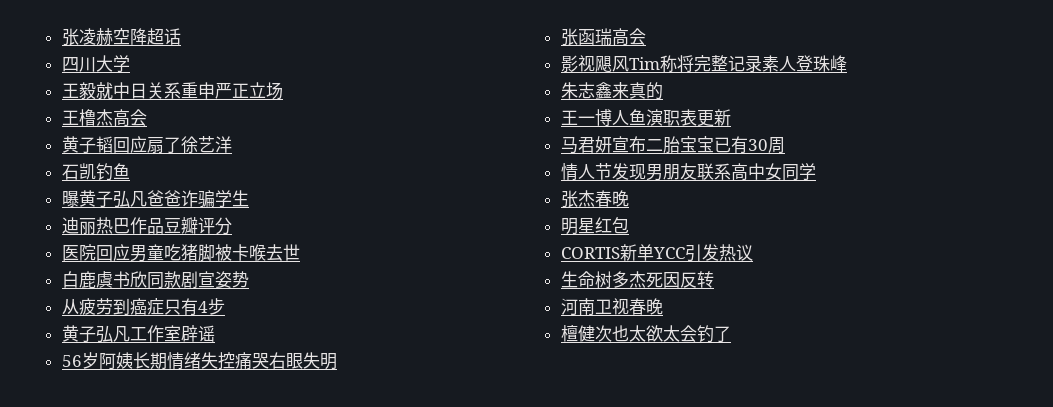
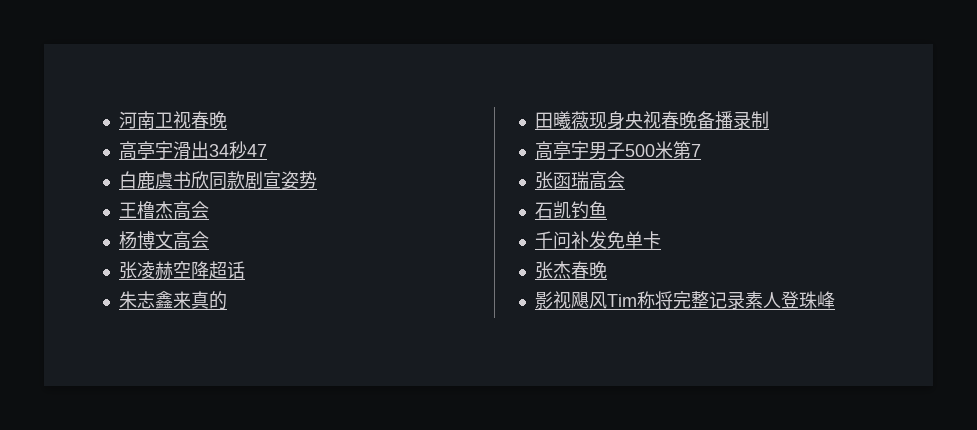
- 张凌赫空降超话
- 四川大学
- 王毅就中日关系重申严正立场
- 王橹杰高会
- 黄子韬回应扇了徐艺洋
- 石凯钓鱼
- 曝黄子弘凡爸爸诈骗学生
- 迪丽热巴作品豆瓣评分
- 医院回应男童吃猪脚被卡喉去世
+ 河南卫视春晚
+ 高亭宇滑出34秒47
- 从疲劳到癌症只有4步
- 黄子弘凡工作室辟谣
- 56岁阿姨长期情绪失控痛哭右眼失明
+ 王橹杰高会
+ 杨博文高会
+ 张凌赫空降超话
+ 朱志鑫来真的
+ 田曦薇现身央视春晚备播录制
+ 高亭宇男子500米第7
  张函瑞高会
+ 石凯钓鱼
+ 千问补发免单卡
+ 张杰春晚
- 朱志鑫来真的
- 王一博人鱼演职表更新
- 马君妍宣布二胎宝宝已有30周
- 情人节发现男朋友联系高中女同学
- 张杰春晚
- 明星红包
- CORTIS新单YCC引发热议
- 生命树多杰死因反转
- 河南卫视春晚
- 檀健次也太欲太会钓了

